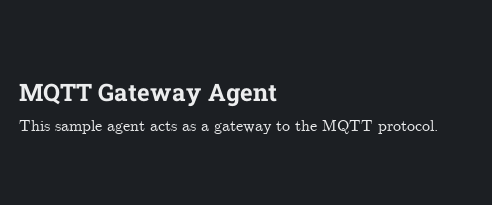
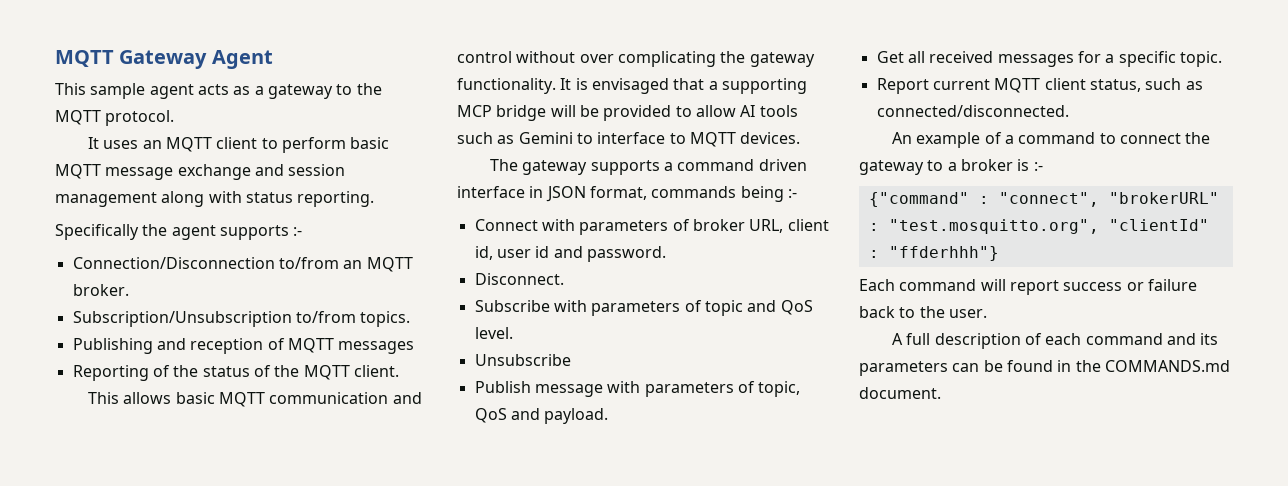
+ It uses an MQTT client to perform basic MQTT message exchange and session management along with status reporting.
+ Specifically the agent supports :-
+ Connection/Disconnection to/from an MQTT broker.
+ Subscription/Unsubscription to/from topics.
+ Publishing and reception of MQTT messages
+ Reporting of the status of the MQTT client.
+ This allows basic MQTT communication and control without over complicating the gateway functionality. It is envisaged that a supporting MCP bridge will be provided to allow AI tools such as Gemini to interface to MQTT devices.
+ The gateway supports a command driven interface in JSON format, commands being :-
+ Connect with parameters of broker URL, client id, user id and password.
+ Disconnect.
+ Subscribe with parameters of topic and QoS level.
+ Unsubscribe
+ Publish message with parameters of topic, QoS and payload.
+ Get all received messages for a specific topic.
+ Report current MQTT client status, such as connected/disconnected.
+ An example of a command to connect the gateway to a broker is :-
+ {"command" : "connect", "brokerURL" : "test.mosquitto.org", "clientId" : "ffderhhh"}
+ Each command will report success or failure back to the user.
+ A full description of each command and its parameters can be found in the COMMANDS.md document.

